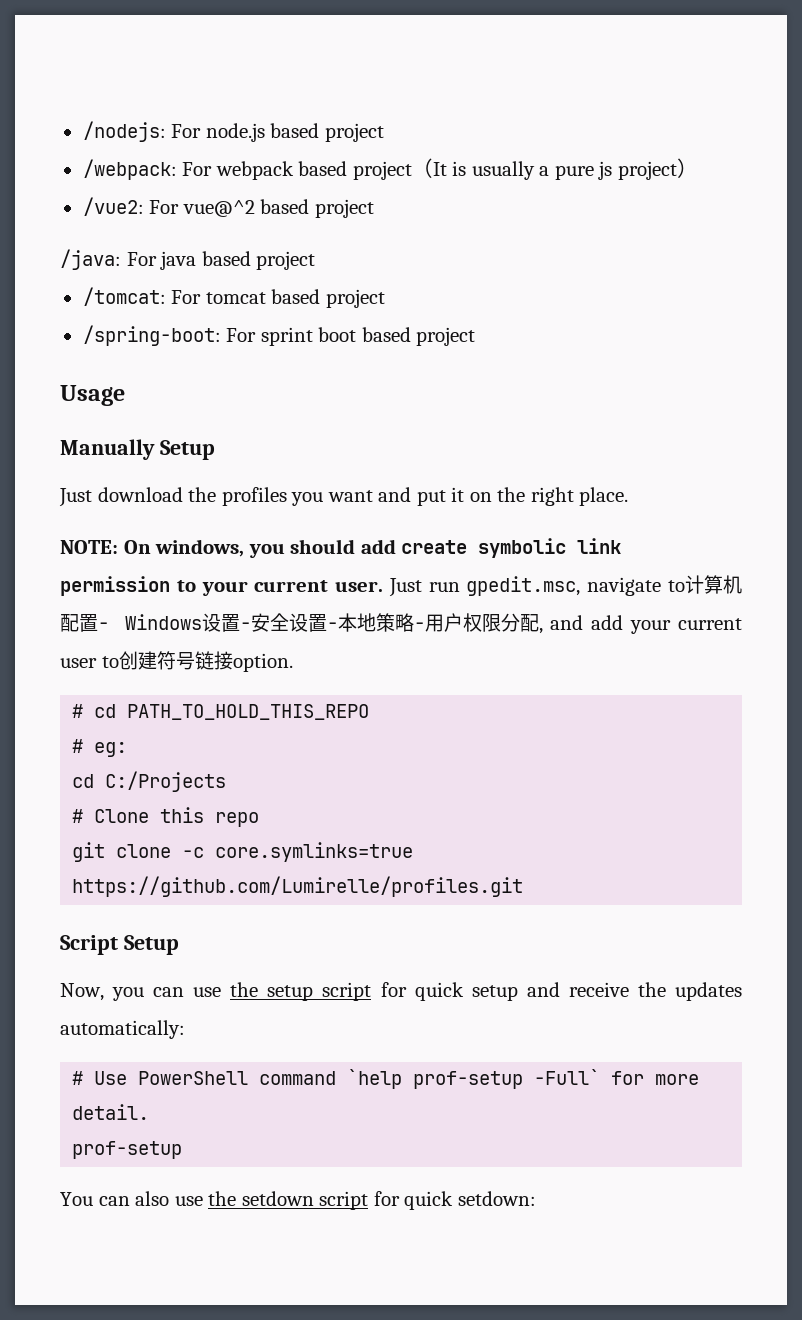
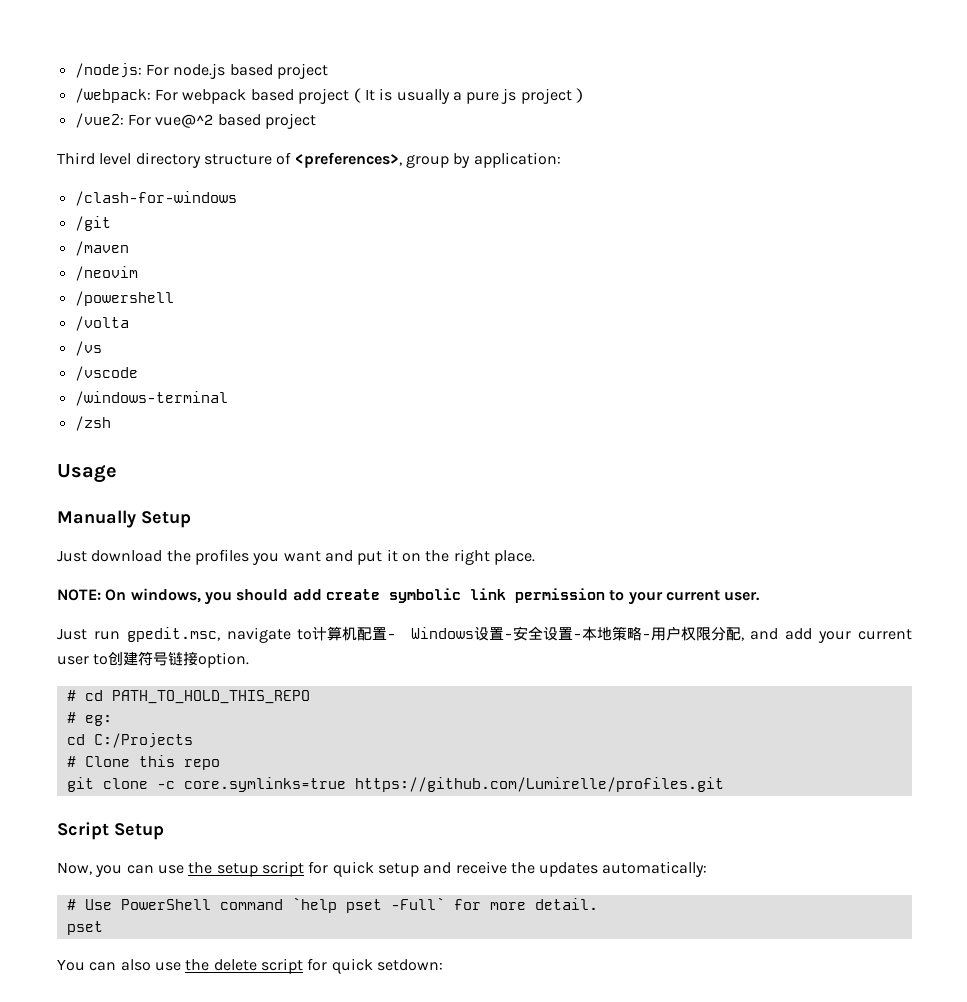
- /java: For java based project
- /tomcat: For tomcat based project
- /spring-boot: For sprint boot based project
+ Third level directory structure of <preferences>, group by application:
+ /clash-for-windows
+ /git
+ /maven
+ /neovim
+ /powershell
+ /volta
+ /vs
+ /vscode
+ /windows-terminal
+ /zsh
- NOTE: On windows, you should add create symbolic link permission to your current user. Just run gpedit.msc, navigate to计算机配置- Windows设置-安全设置-本地策略-用户权限分配, and add your current user to创建符号链接option.
+ NOTE: On windows, you should add create symbolic link permission to your current user.
+ Just run gpedit.msc, navigate to计算机配置- Windows设置-安全设置-本地策略-用户权限分配, and add your current user to创建符号链接option.
- # Use PowerShell command `help prof-setup -Full` for more detail.
- prof-setup
+ # Use PowerShell command `help pset -Full` for more detail.
+ pset
- You can also use the setdown script for quick setdown:
+ You can also use the delete script for quick setdown:

